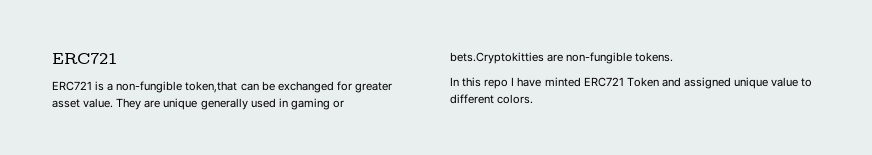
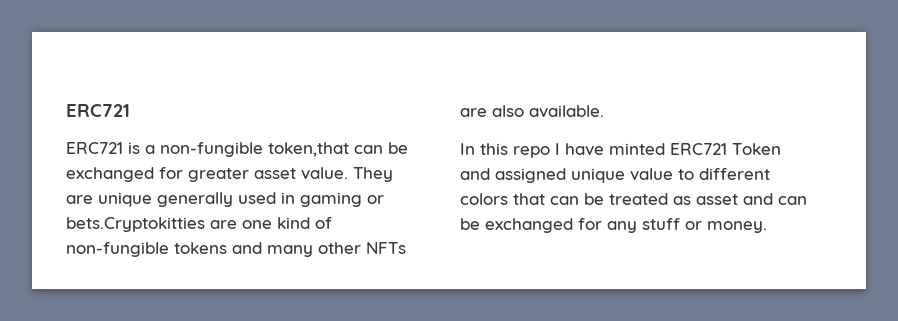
- They are unique generally used in gaming or bets.Cryptokitties are non-fungible tokens.
+ They are unique generally used in gaming or bets.Cryptokitties are one kind of non-fungible tokens and many other NFTs are also available.
- In this repo I have minted ERC721 Token and assigned unique value to different colors.
+ In this repo I have minted ERC721 Token and assigned unique value to different colors that can be treated as asset and can be exchanged for any stuff or money.

